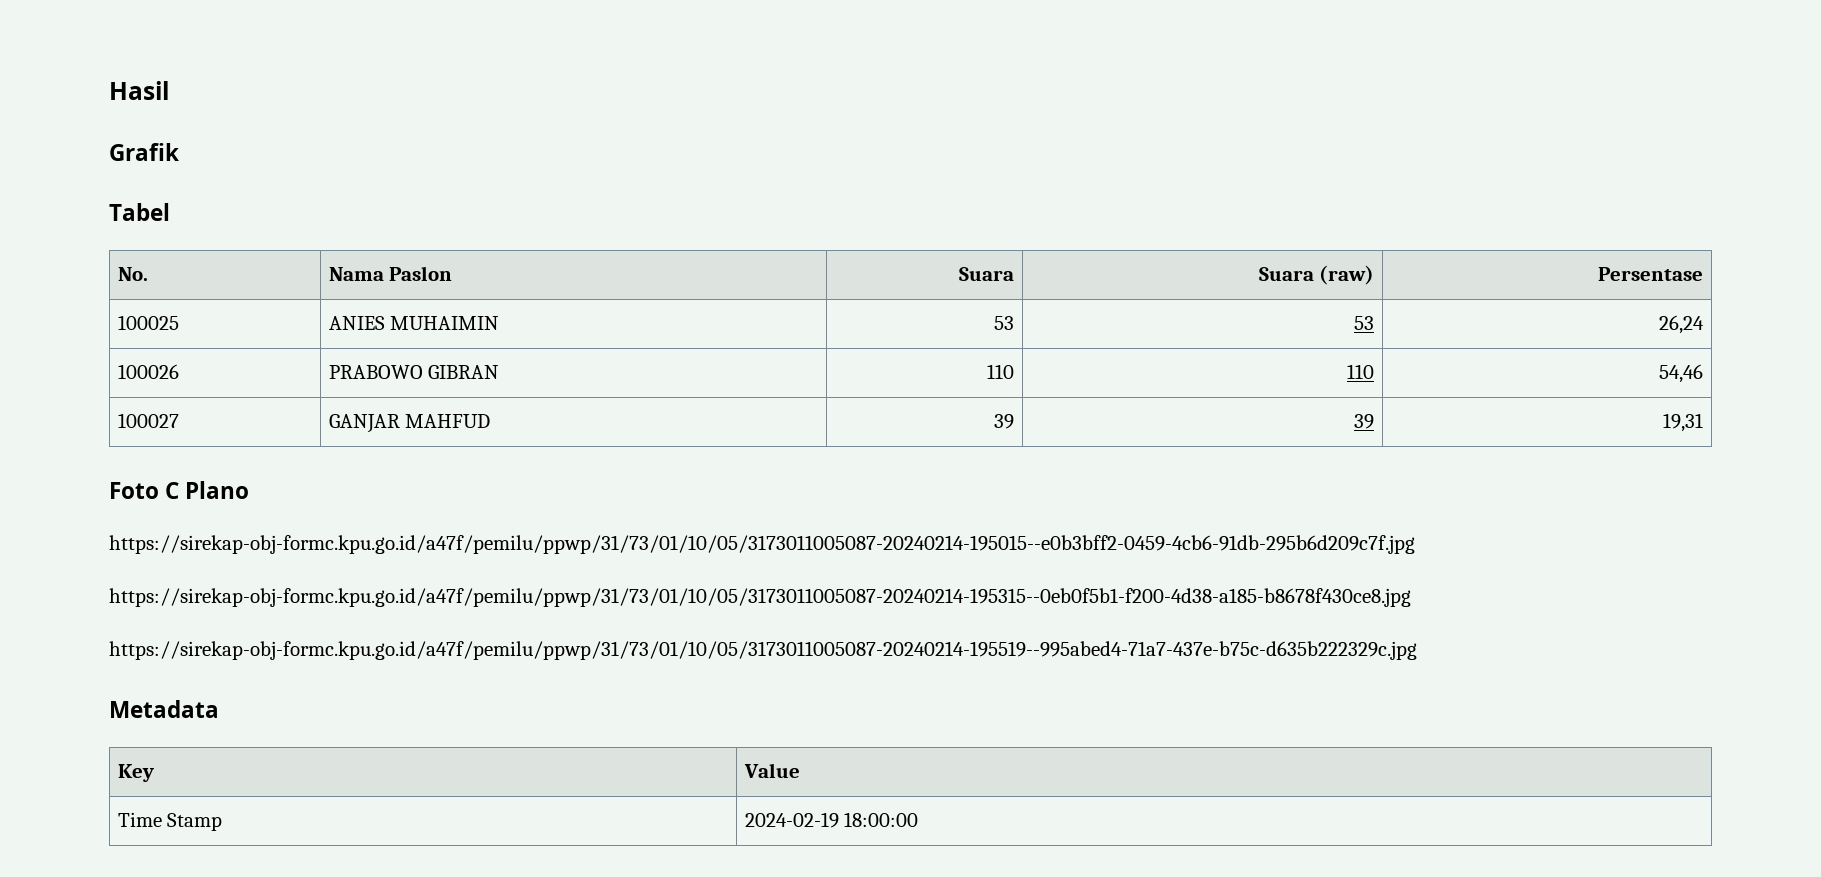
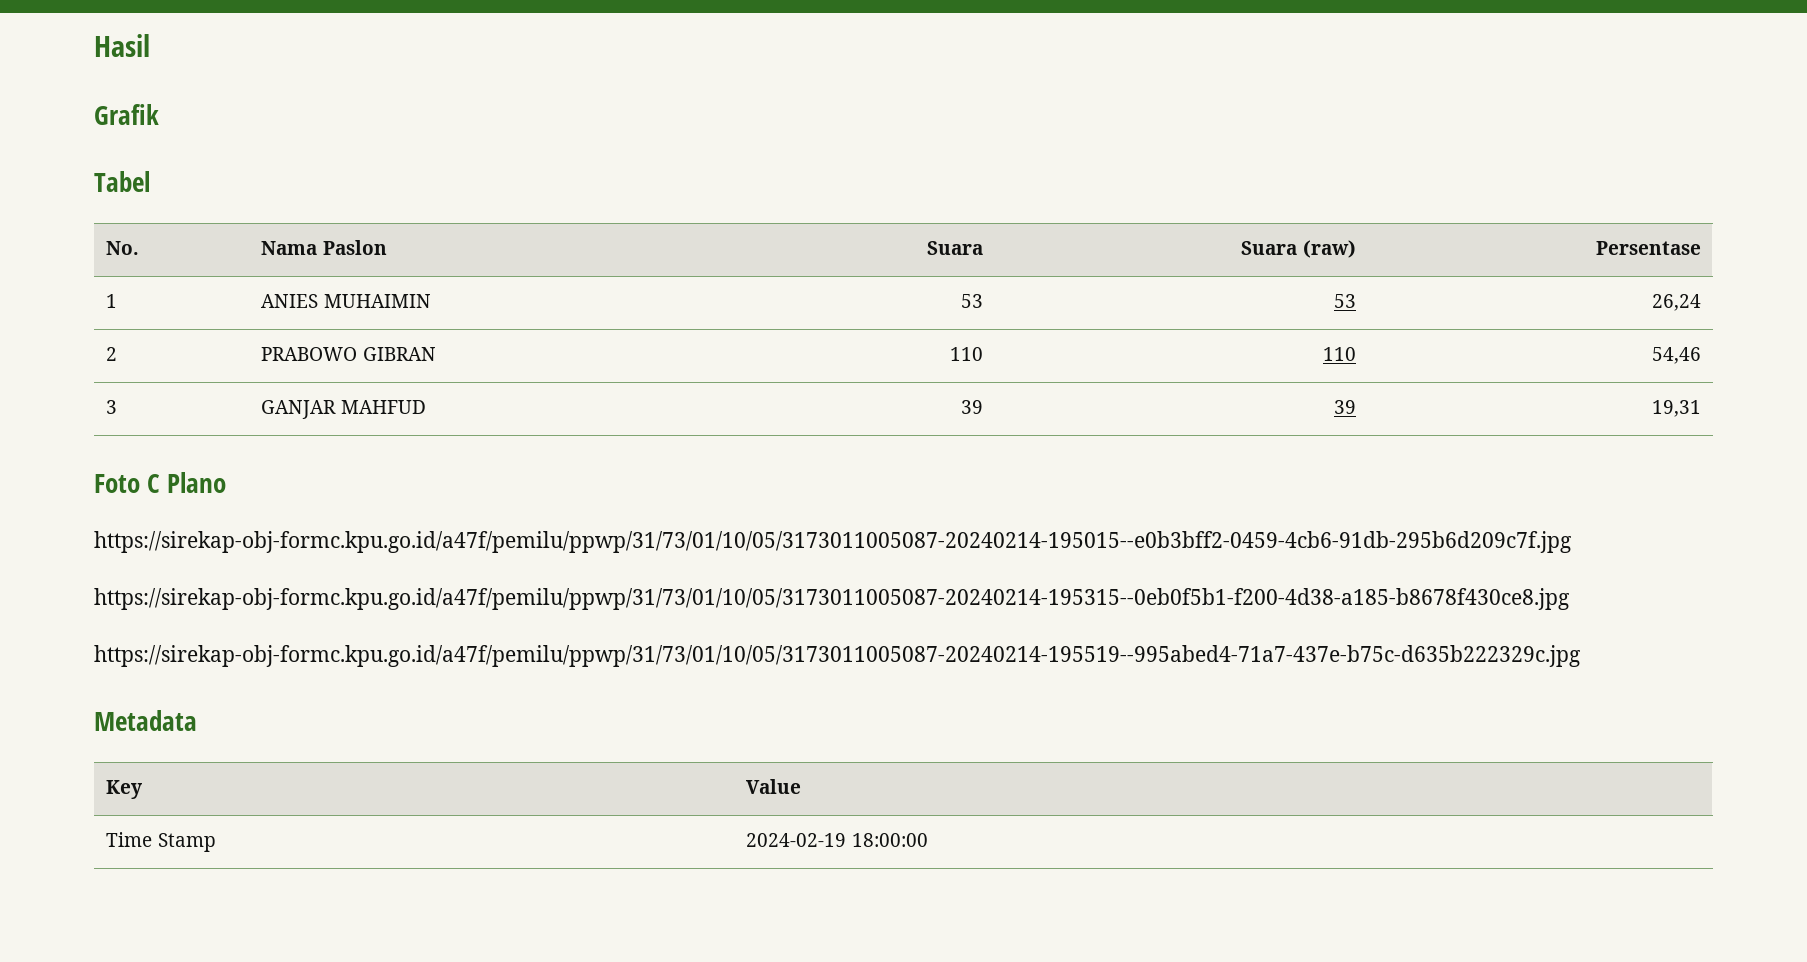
- 100025 | ANIES MUHAIMIN | 53 | 53 | 26,24
+ 1 | ANIES MUHAIMIN | 53 | 53 | 26,24
- 100026 | PRABOWO GIBRAN | 110 | 110 | 54,46
+ 2 | PRABOWO GIBRAN | 110 | 110 | 54,46
- 100027 | GANJAR MAHFUD | 39 | 39 | 19,31
+ 3 | GANJAR MAHFUD | 39 | 39 | 19,31

